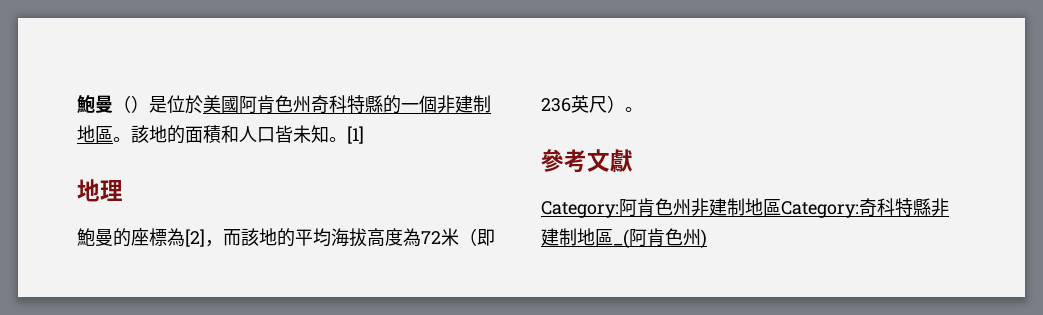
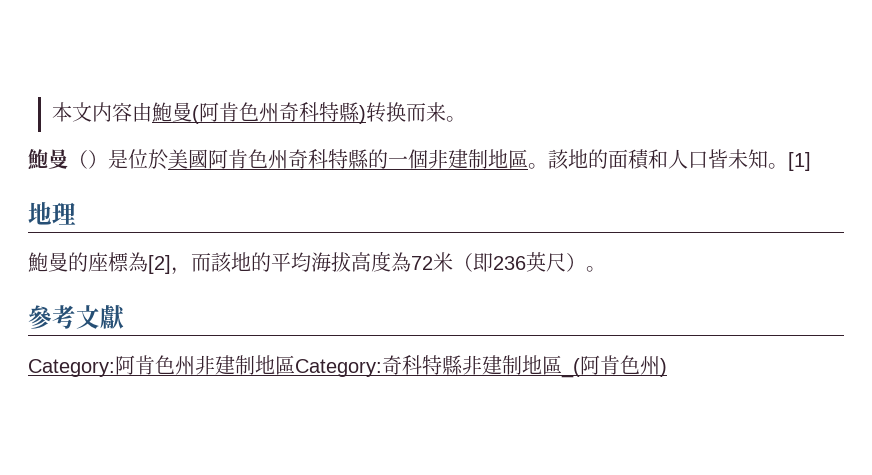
+ 本文内容由鮑曼(阿肯色州奇科特縣)转换而来。

